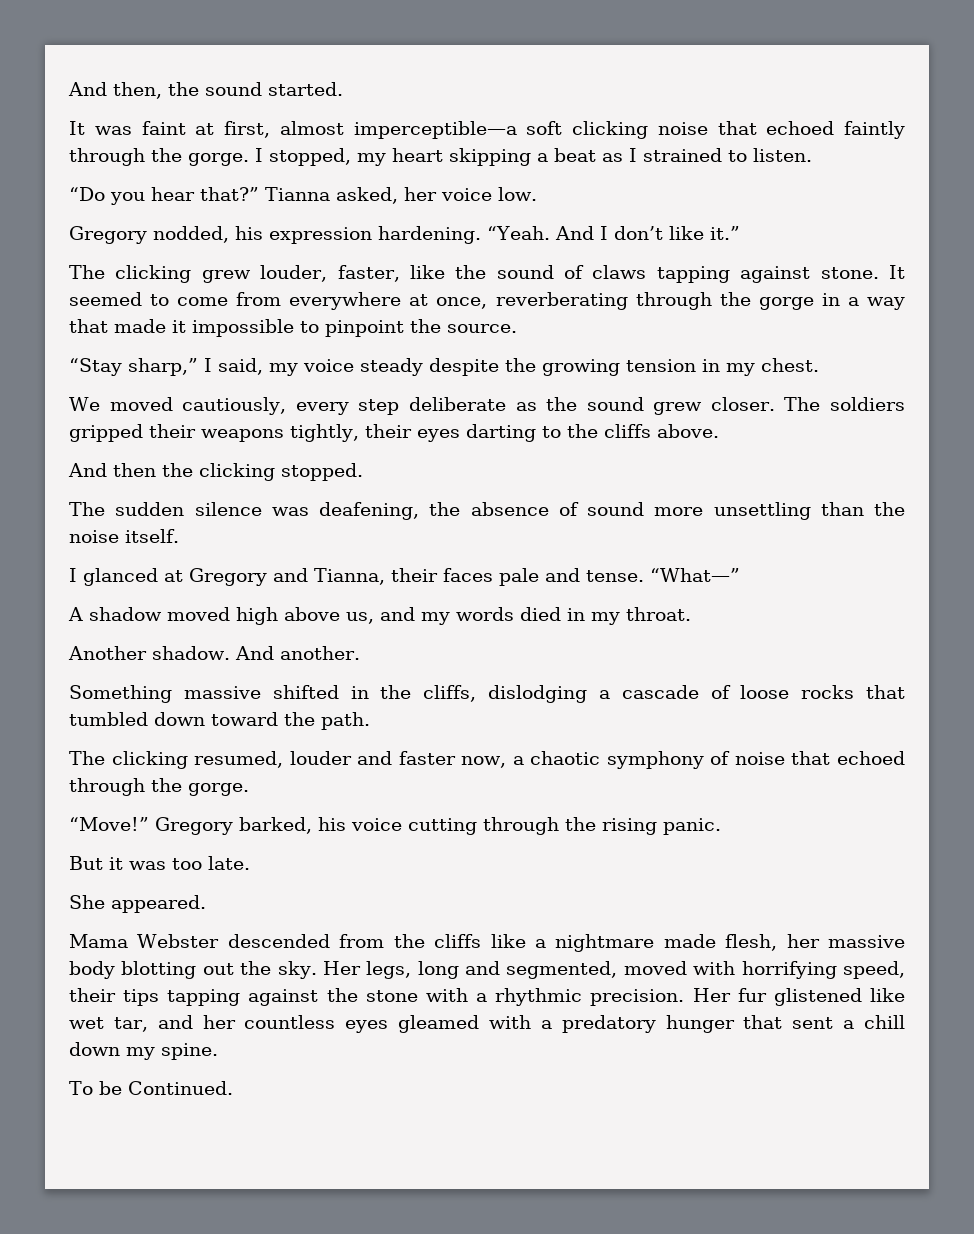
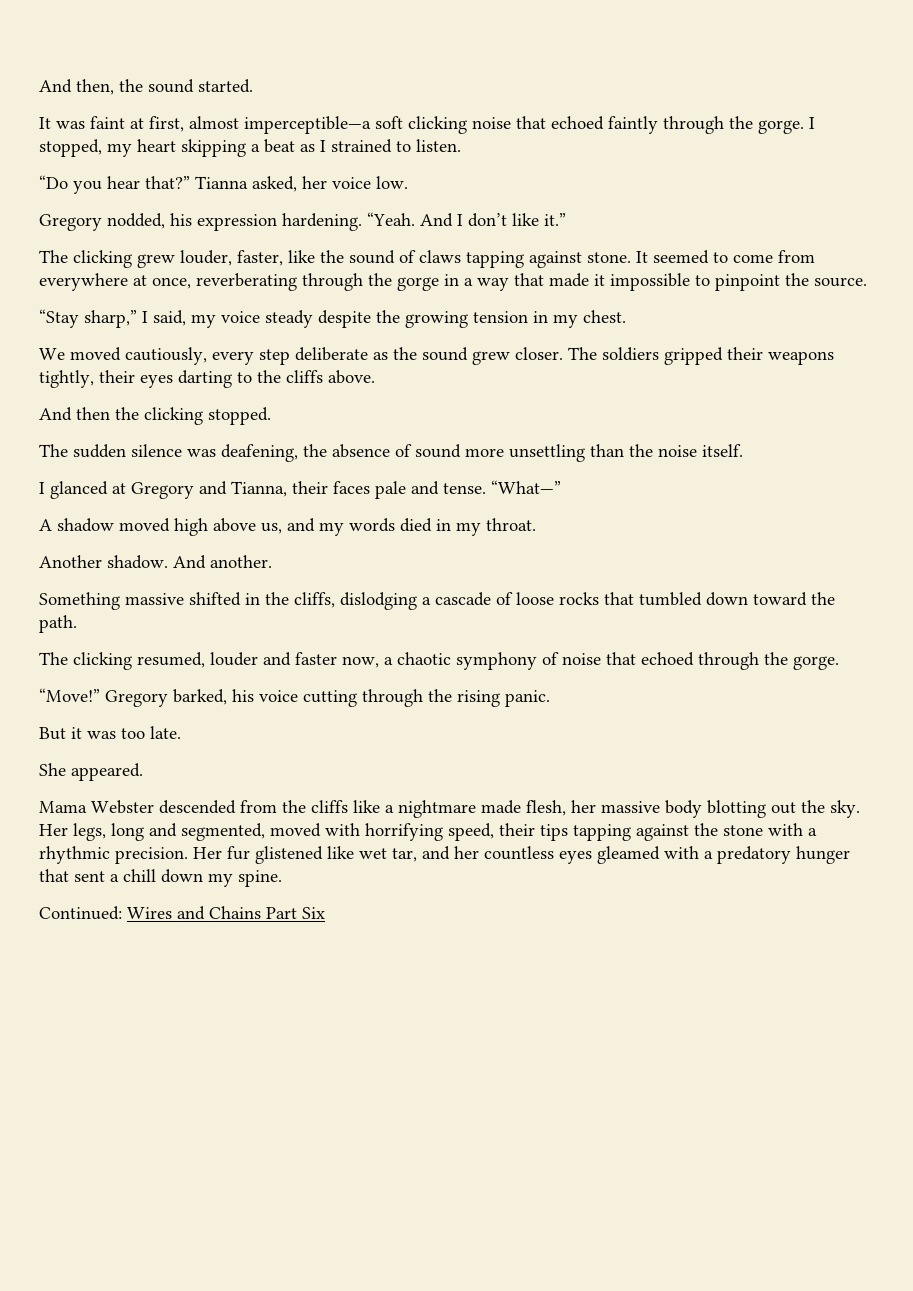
- To be Continued.
+ Continued: Wires and Chains Part Six

